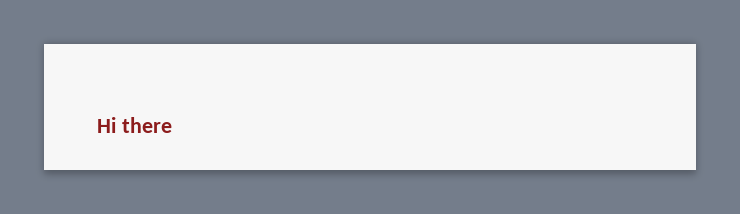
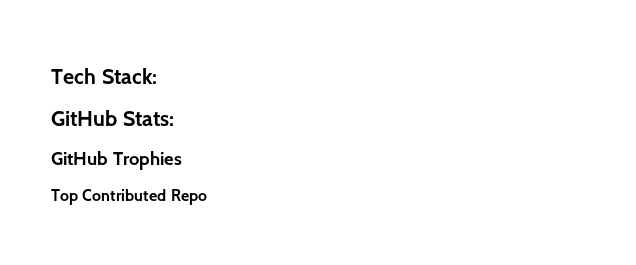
- Hi there
+ Tech Stack:
+ GitHub Stats:
+ GitHub Trophies
+ Top Contributed Repo

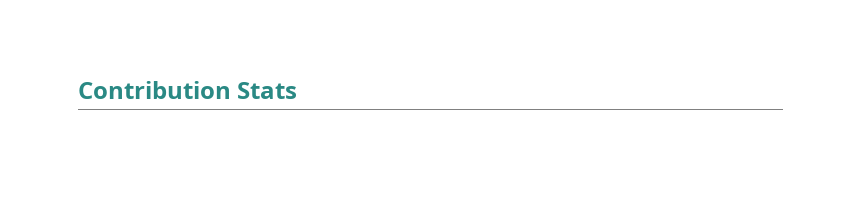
- Tech Stack:
- GitHub Stats:
- GitHub Trophies
- Top Contributed Repo
+ Contribution Stats

